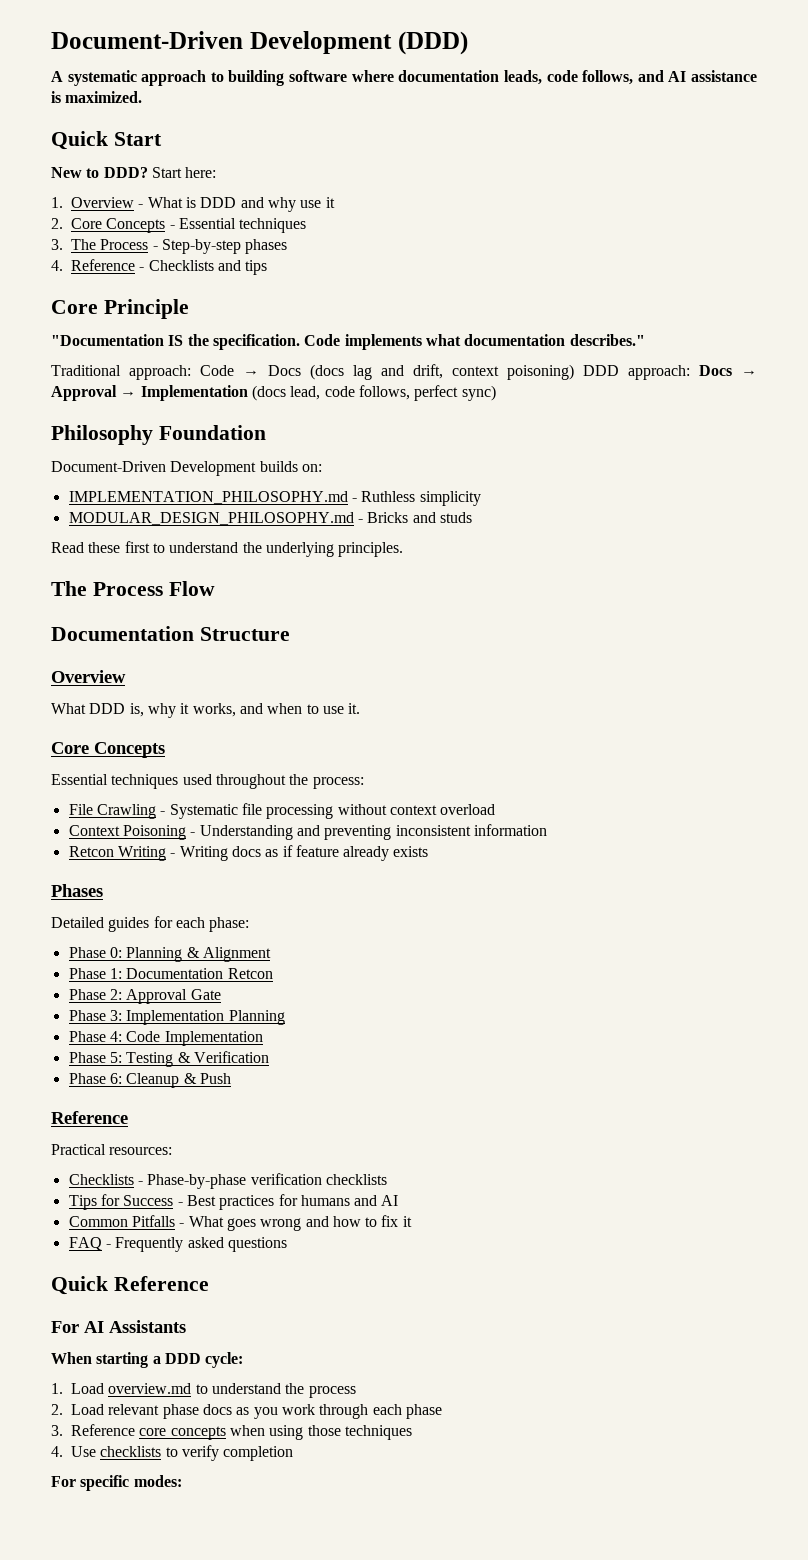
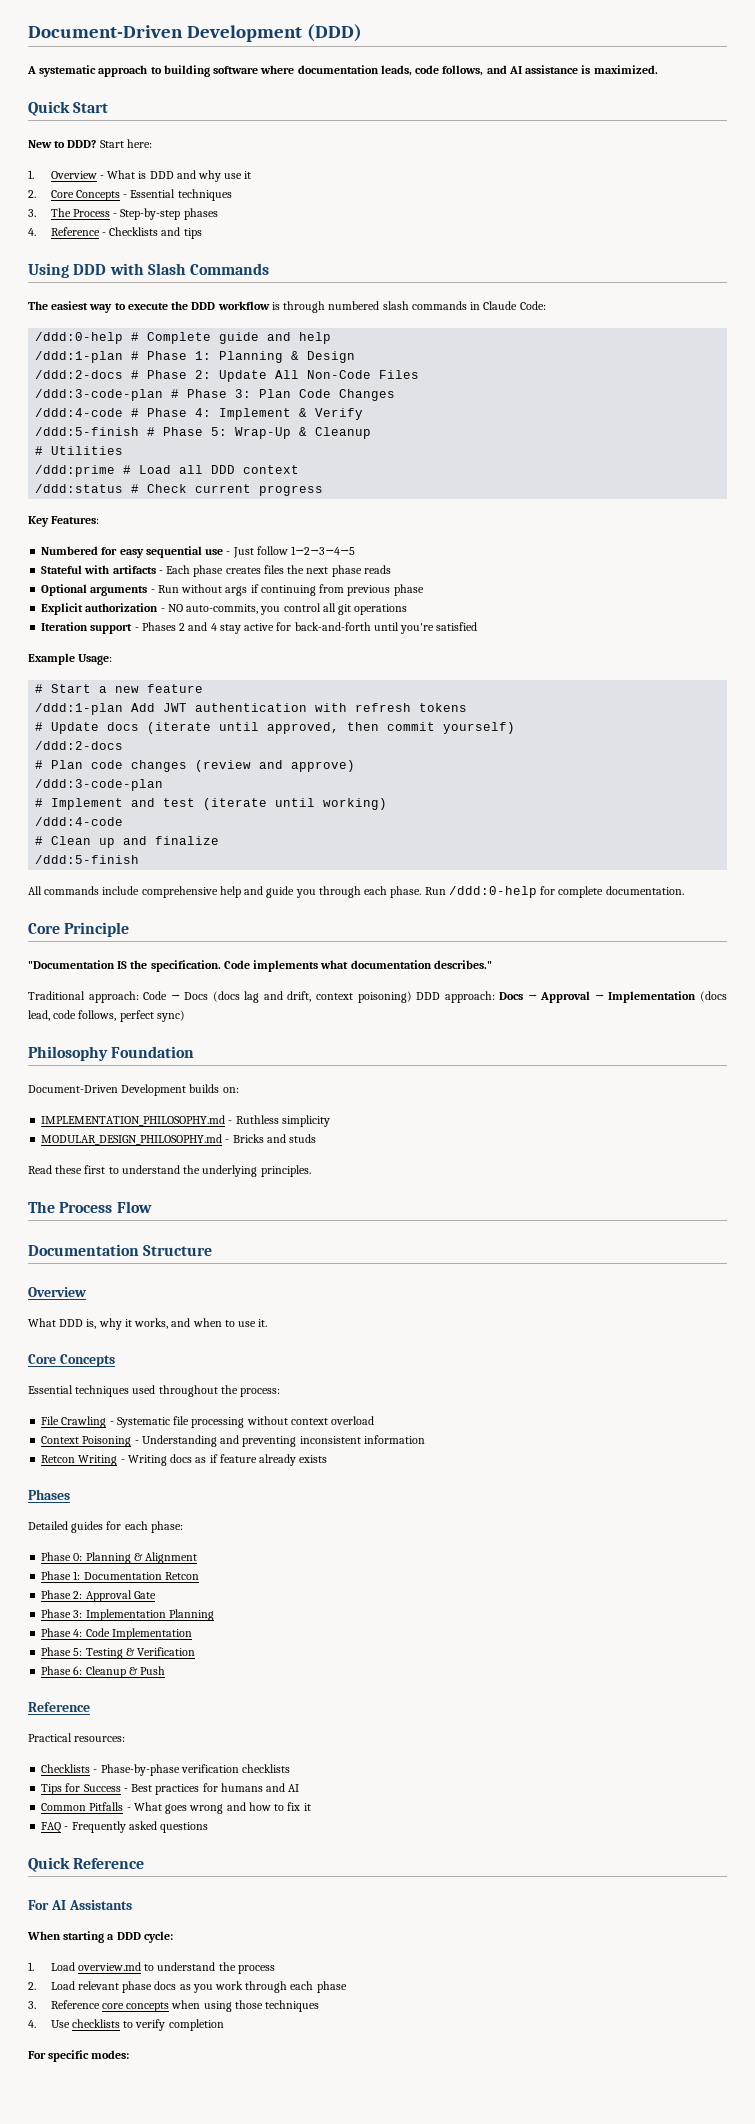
+ Using DDD with Slash Commands
+ The easiest way to execute the DDD workflow is through numbered slash commands in Claude Code:
+ /ddd:0-help # Complete guide and help
+ /ddd:1-plan # Phase 1: Planning & Design
+ /ddd:2-docs # Phase 2: Update All Non-Code Files
+ /ddd:3-code-plan # Phase 3: Plan Code Changes
+ /ddd:4-code # Phase 4: Implement & Verify
+ /ddd:5-finish # Phase 5: Wrap-Up & Cleanup
+ # Utilities
+ /ddd:prime # Load all DDD context
+ /ddd:status # Check current progress
+ Key Features:
+ Numbered for easy sequential use - Just follow 1→2→3→4→5
+ Stateful with artifacts - Each phase creates files the next phase reads
+ Optional arguments - Run without args if continuing from previous phase
+ Explicit authorization - NO auto-commits, you control all git operations
+ Iteration support - Phases 2 and 4 stay active for back-and-forth until you're satisfied
+ Example Usage:
+ # Start a new feature
+ /ddd:1-plan Add JWT authentication with refresh tokens
+ # Update docs (iterate until approved, then commit yourself)
+ /ddd:2-docs
+ # Plan code changes (review and approve)
+ /ddd:3-code-plan
+ # Implement and test (iterate until working)
+ /ddd:4-code
+ # Clean up and finalize
+ /ddd:5-finish
+ All commands include comprehensive help and guide you through each phase. Run /ddd:0-help for complete documentation.

